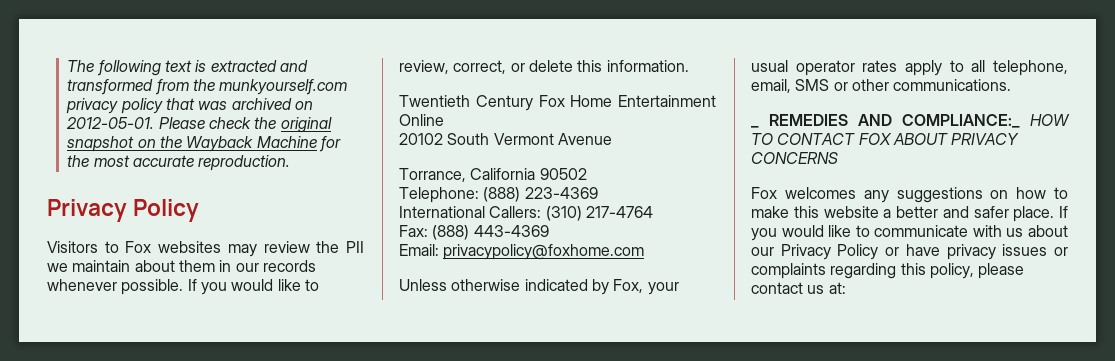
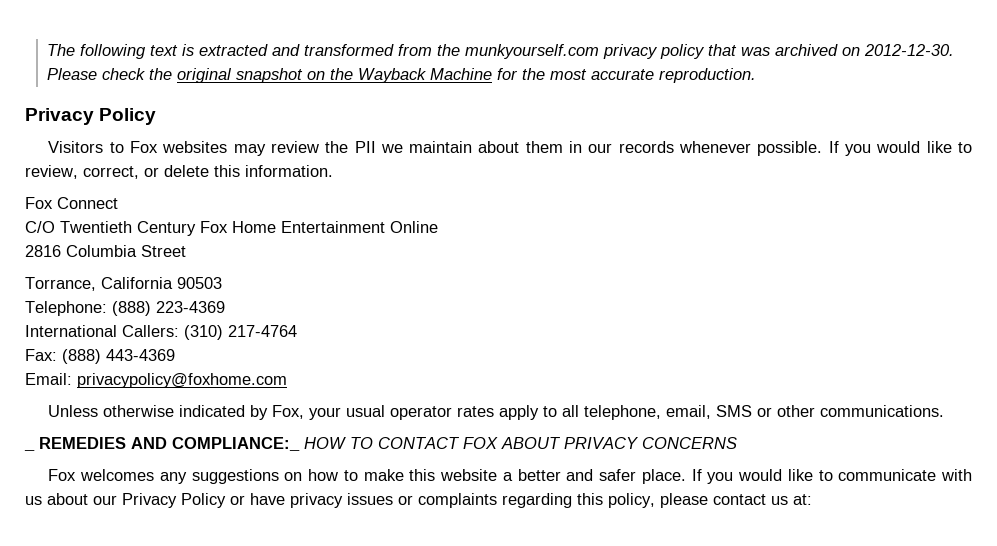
- The following text is extracted and transformed from the munkyourself.com privacy policy that was archived on 2012-05-01.
+ The following text is extracted and transformed from the munkyourself.com privacy policy that was archived on 2012-12-30.
- Twentieth Century Fox Home Entertainment Online
+ Fox Connect
+ C/O Twentieth Century Fox Home Entertainment Online
- 20102 South Vermont Avenue
+ 2816 Columbia Street
- Torrance, California 90502
+ Torrance, California 90503

